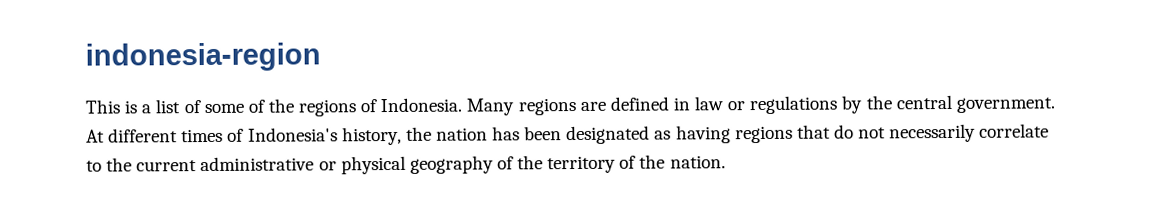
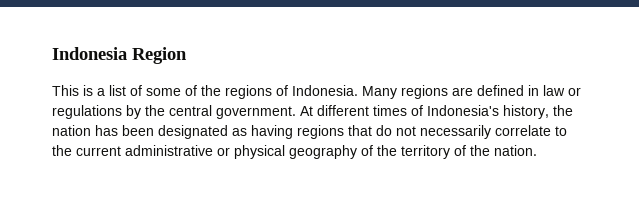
- indonesia-region
+ Indonesia Region

